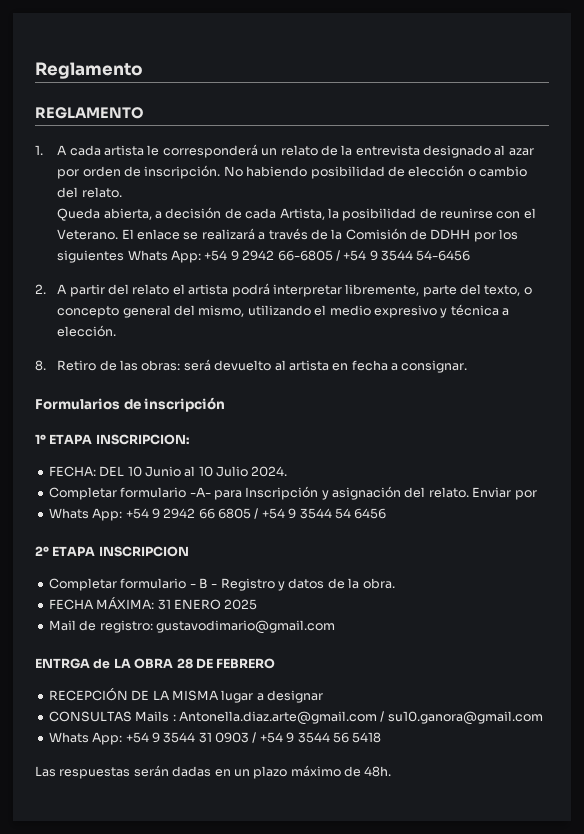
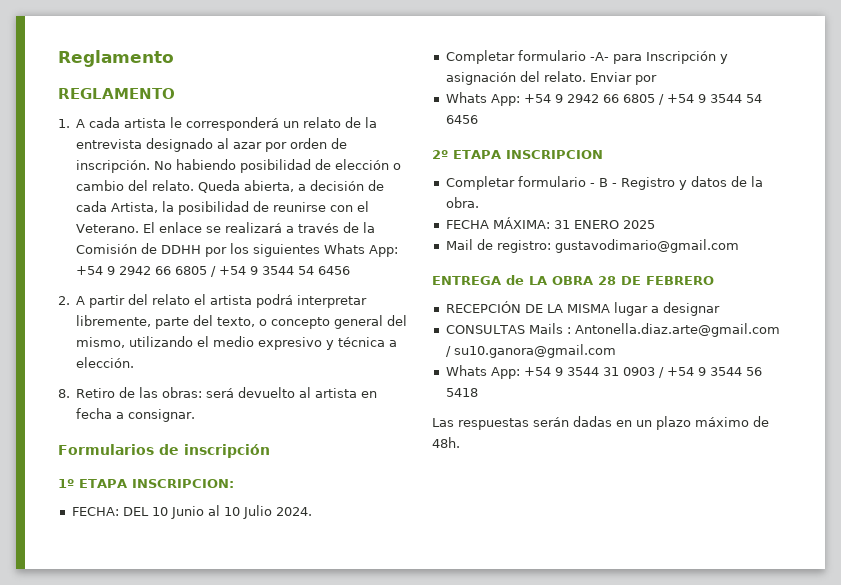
- No habiendo posibilidad de elección o cambio del relato.
- Queda abierta, a decisión de cada Artista, la posibilidad de reunirse con el Veterano.
+ No habiendo posibilidad de elección o cambio del relato. Queda abierta, a decisión de cada Artista, la posibilidad de reunirse con el Veterano.
- El enlace se realizará a través de la Comisión de DDHH por los siguientes Whats App: +54 9 2942 66-6805 / +54 9 3544 54-6456
+ El enlace se realizará a través de la Comisión de DDHH por los siguientes Whats App: +54 9 2942 66 6805 / +54 9 3544 54 6456
- ENTRGA de LA OBRA 28 DE FEBRERO
+ ENTREGA de LA OBRA 28 DE FEBRERO

